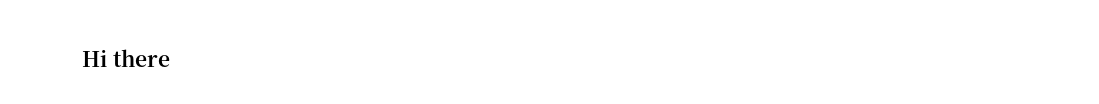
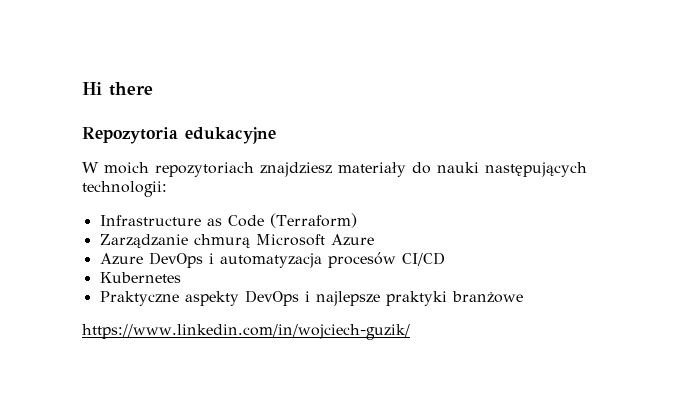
+ Repozytoria edukacyjne
+ W moich repozytoriach znajdziesz materiały do nauki następujących technologii:
+ Infrastructure as Code (Terraform)
+ Zarządzanie chmurą Microsoft Azure
+ Azure DevOps i automatyzacja procesów CI/CD
+ Kubernetes
+ Praktyczne aspekty DevOps i najlepsze praktyki branżowe
+ https://www.linkedin.com/in/wojciech-guzik/

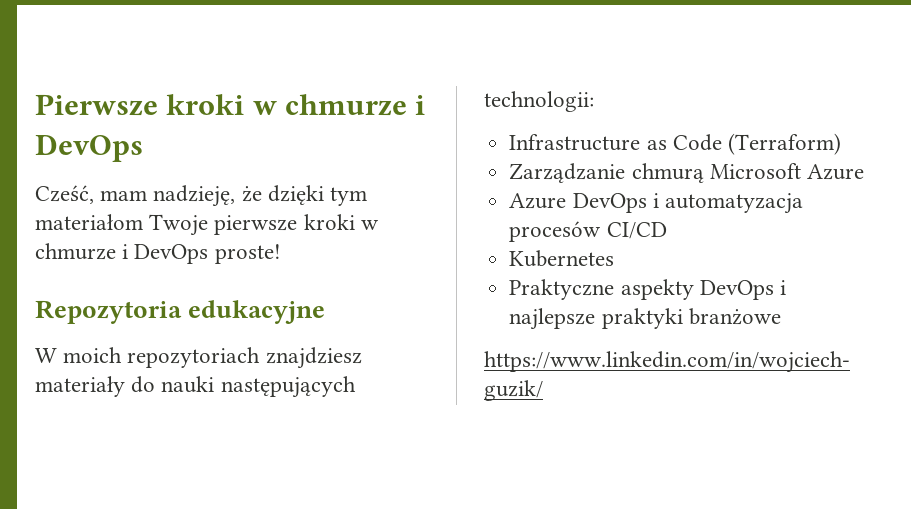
- Hi there
+ Pierwsze kroki w chmurze i DevOps
+ Cześć, mam nadzieję, że dzięki tym materiałom Twoje pierwsze kroki w chmurze i DevOps proste!

